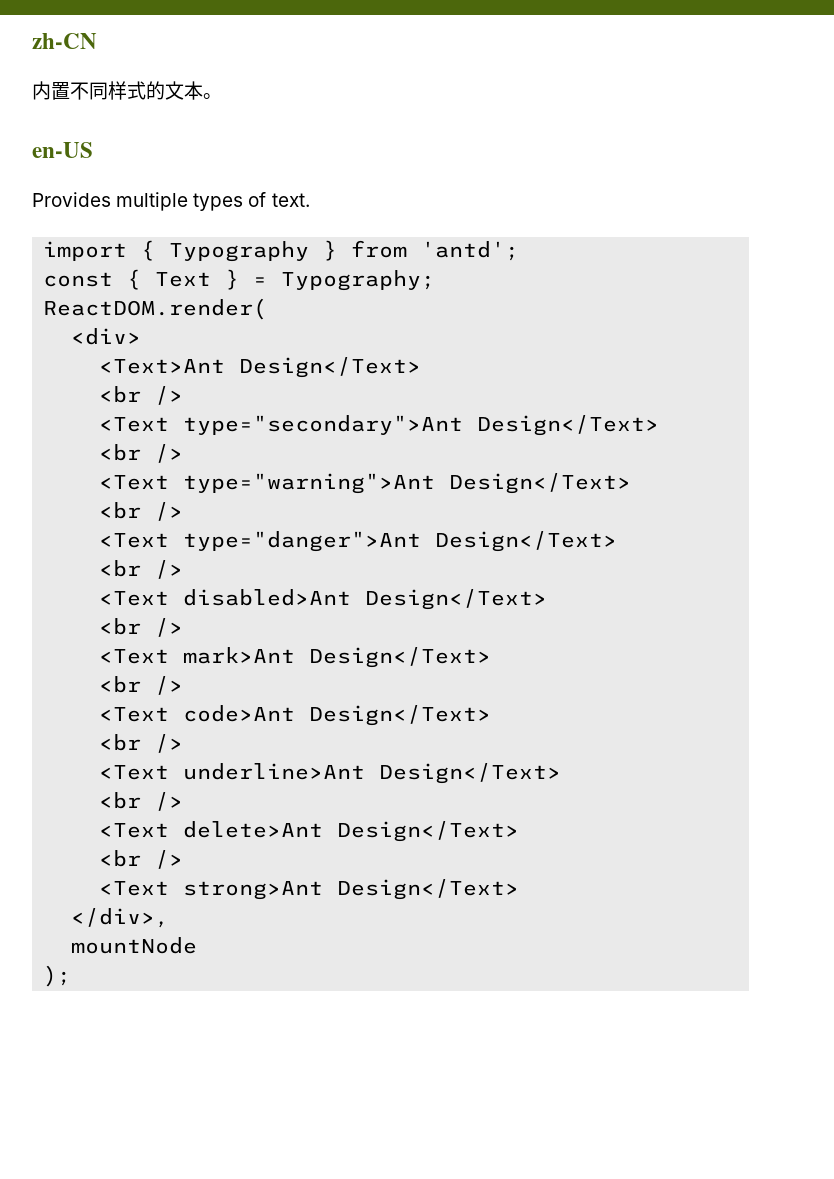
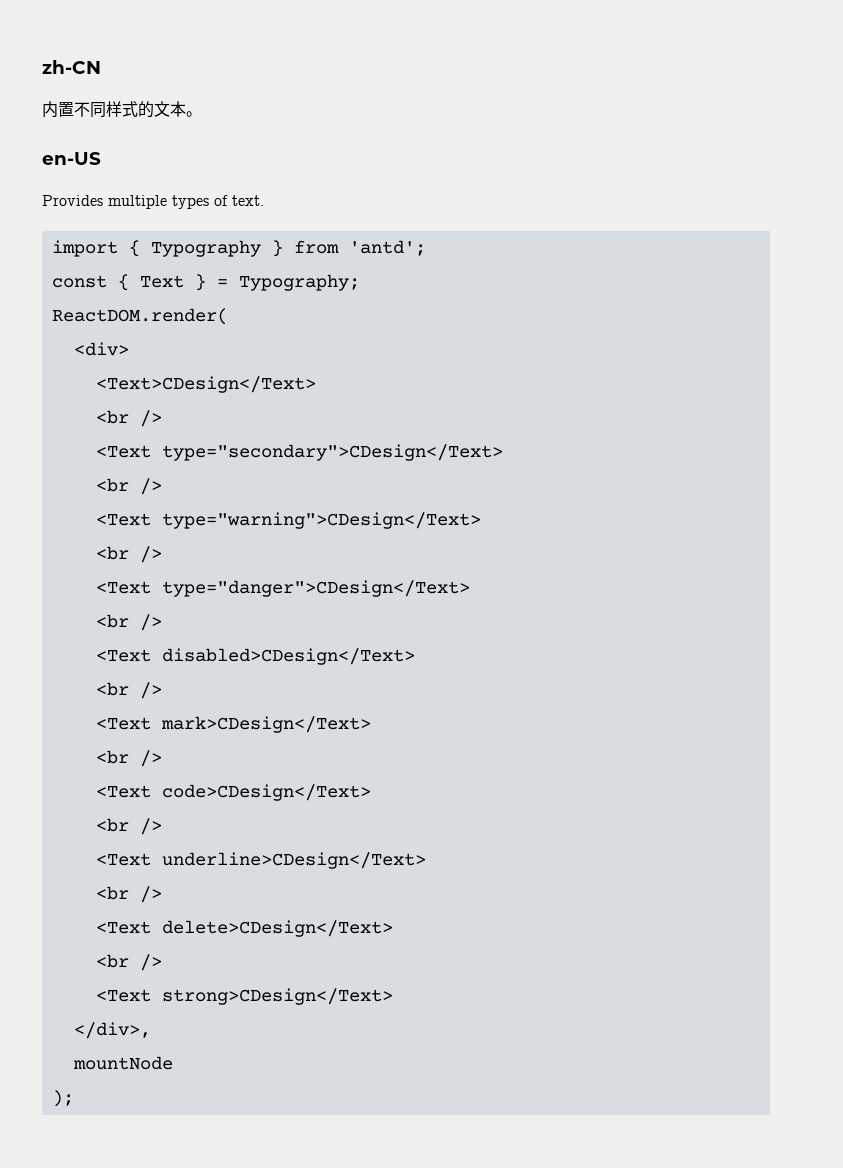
- <Text>Ant Design</Text>
+ <Text>CDesign</Text>
  <br />
- <Text type="secondary">Ant Design</Text>
+ <Text type="secondary">CDesign</Text>
  <br />
- <Text type="warning">Ant Design</Text>
+ <Text type="warning">CDesign</Text>
  <br />
- <Text type="danger">Ant Design</Text>
+ <Text type="danger">CDesign</Text>
  <br />
- <Text disabled>Ant Design</Text>
+ <Text disabled>CDesign</Text>
  <br />
- <Text mark>Ant Design</Text>
+ <Text mark>CDesign</Text>
  <br />
- <Text code>Ant Design</Text>
+ <Text code>CDesign</Text>
  <br />
- <Text underline>Ant Design</Text>
+ <Text underline>CDesign</Text>
  <br />
- <Text delete>Ant Design</Text>
+ <Text delete>CDesign</Text>
  <br />
- <Text strong>Ant Design</Text>
+ <Text strong>CDesign</Text>

